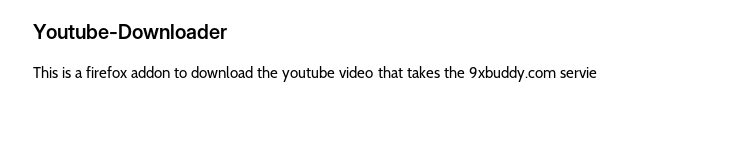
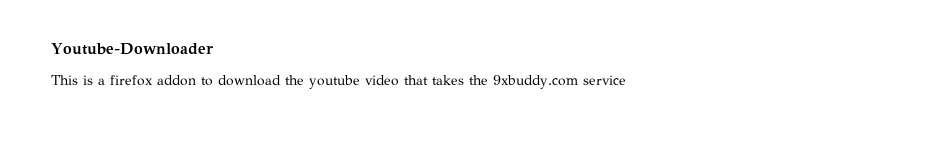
- This is a firefox addon to download the youtube video that takes the 9xbuddy.com servie
+ This is a firefox addon to download the youtube video that takes the 9xbuddy.com service

